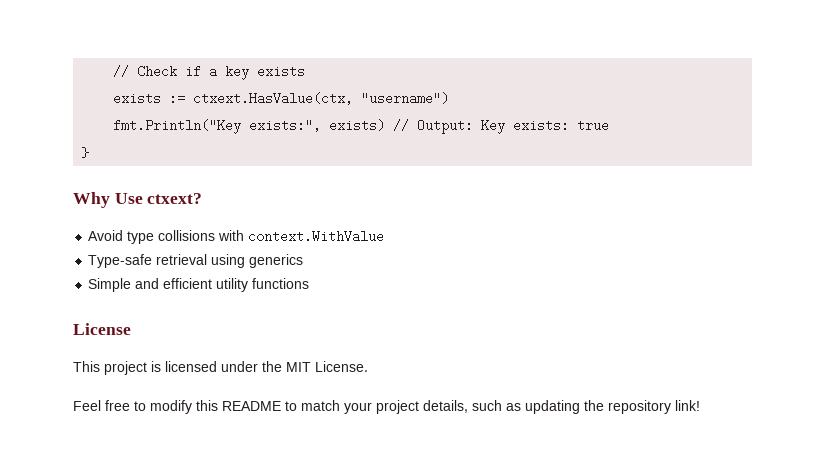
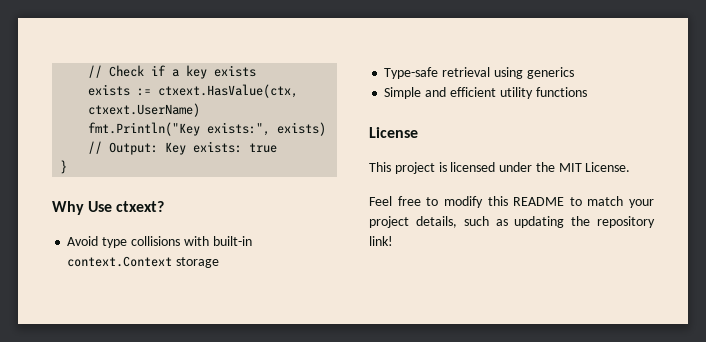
- exists := ctxext.HasValue(ctx, "username")
+ exists := ctxext.HasValue(ctx, ctxext.UserName)
- Avoid type collisions with context.WithValue
+ Avoid type collisions with built-in context.Context storage

